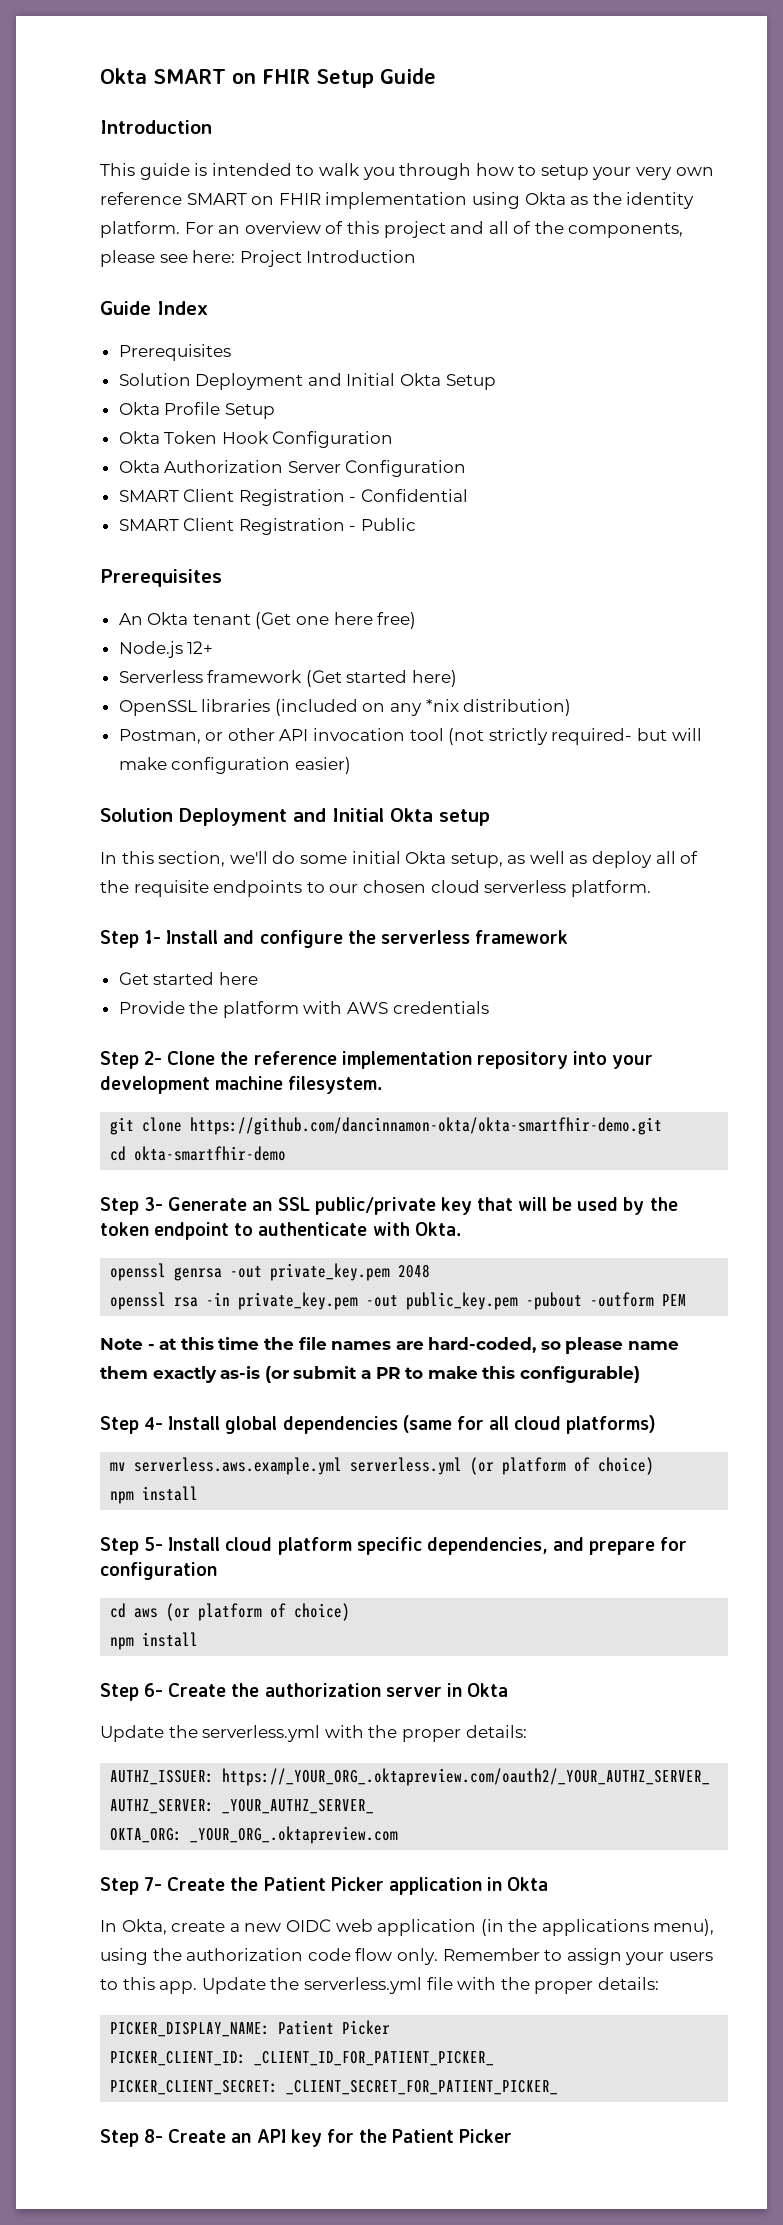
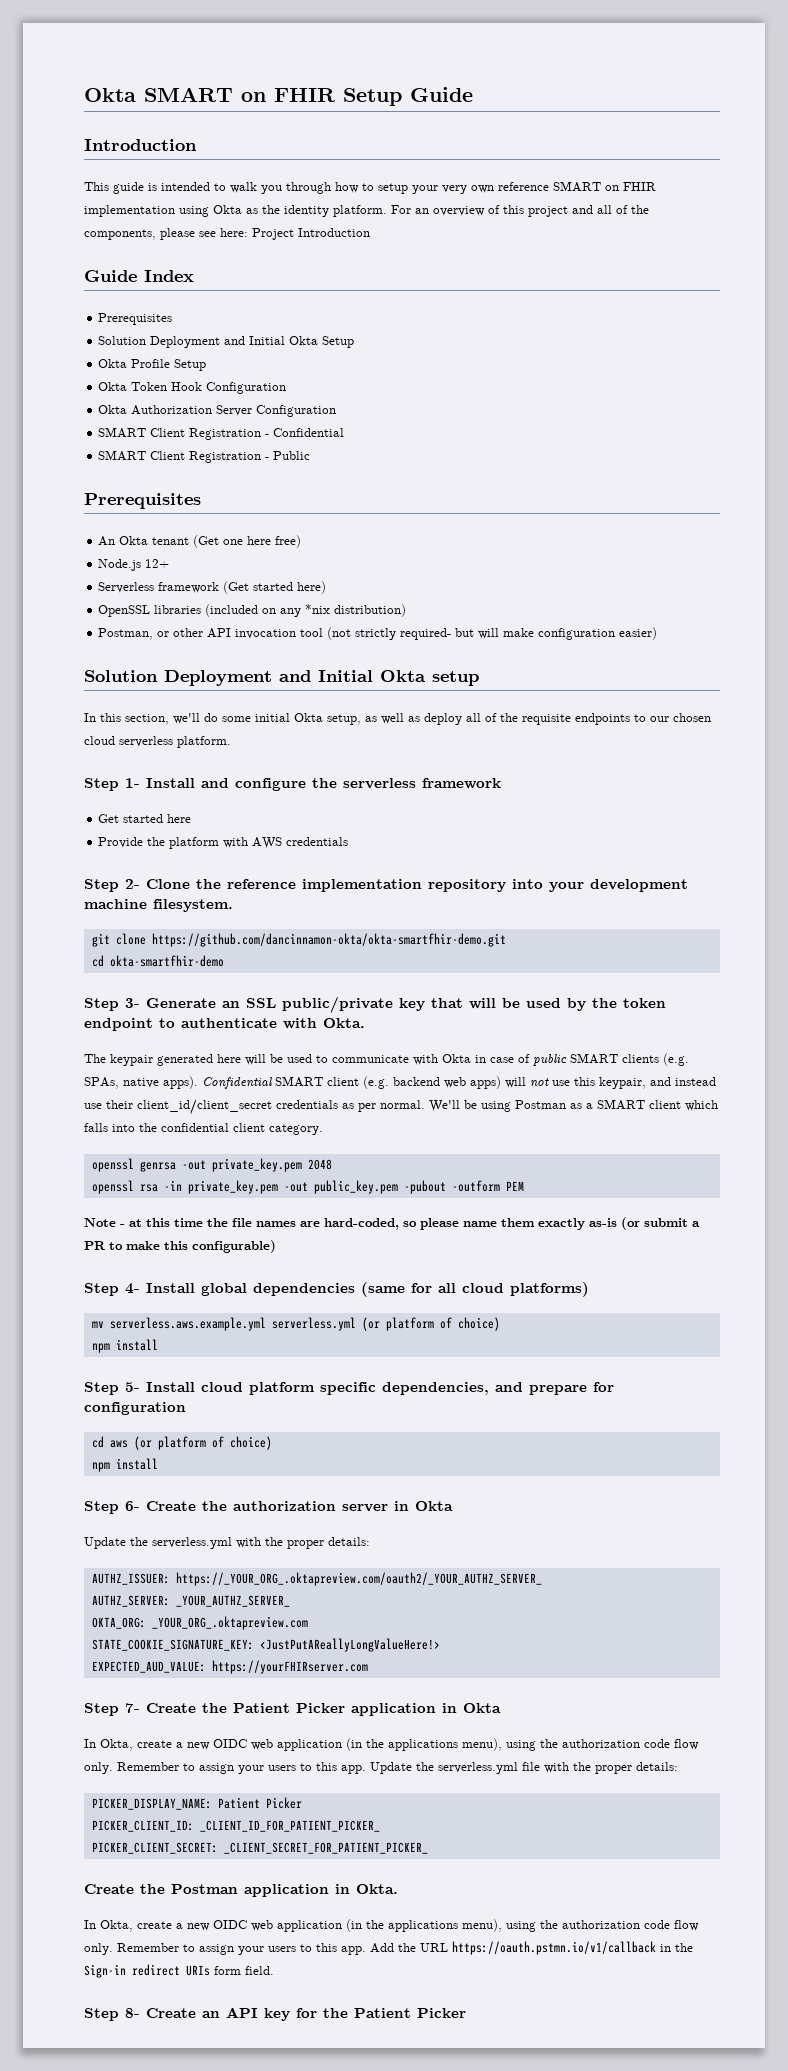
+ The keypair generated here will be used to communicate with Okta in case of public SMART clients (e.g. SPAs, native apps). Confidential SMART client (e.g. backend web apps) will not use this keypair, and instead use their client_id/client_secret credentials as per normal. We'll be using Postman as a SMART client which falls into the confidential client category.
+ STATE_COOKIE_SIGNATURE_KEY: <JustPutAReallyLongValueHere!>
+ EXPECTED_AUD_VALUE: https://yourFHIRserver.com
+ Create the Postman application in Okta.
+ In Okta, create a new OIDC web application (in the applications menu), using the authorization code flow only. Remember to assign your users to this app. Add the URL https://oauth.pstmn.io/v1/callback in the Sign-in redirect URIs form field.

